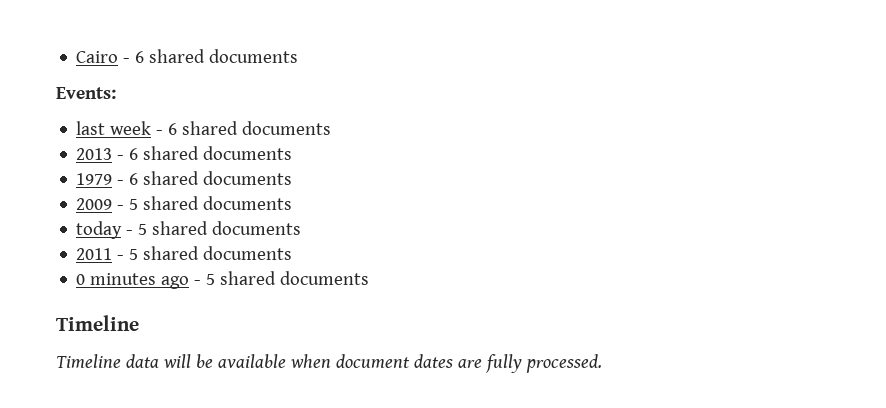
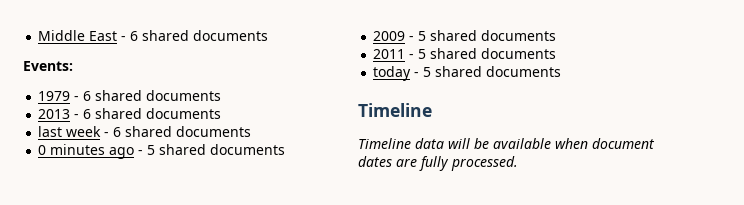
- Cairo - 6 shared documents
+ Middle East - 6 shared documents
- last week - 6 shared documents
+ 1979 - 6 shared documents
- 1979 - 6 shared documents
+ last week - 6 shared documents
+ 0 minutes ago - 5 shared documents
  2009 - 5 shared documents
- today - 5 shared documents
- 0 minutes ago - 5 shared documents
+ today - 5 shared documents

